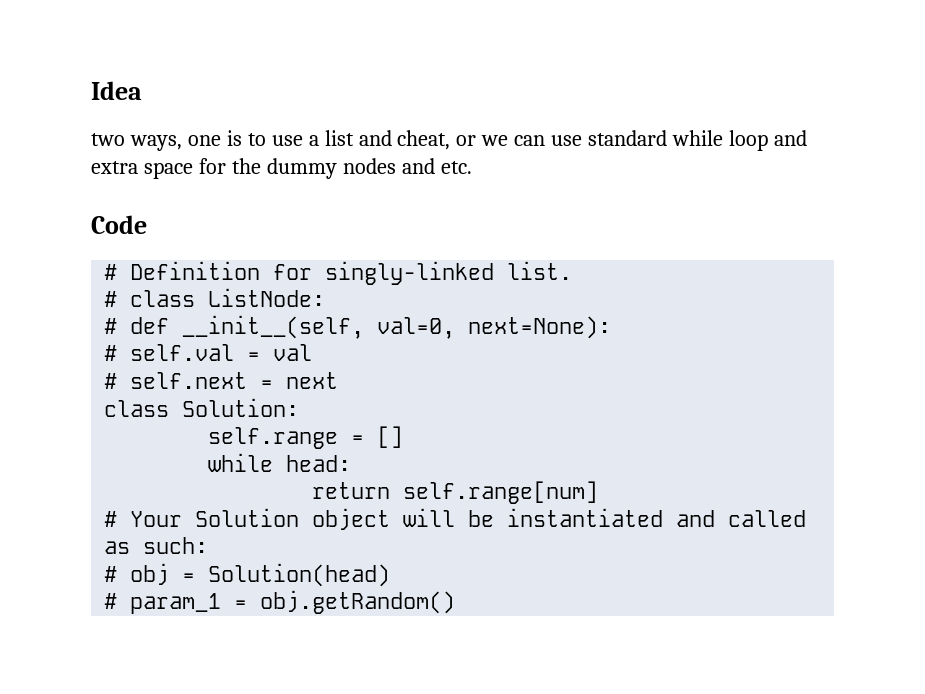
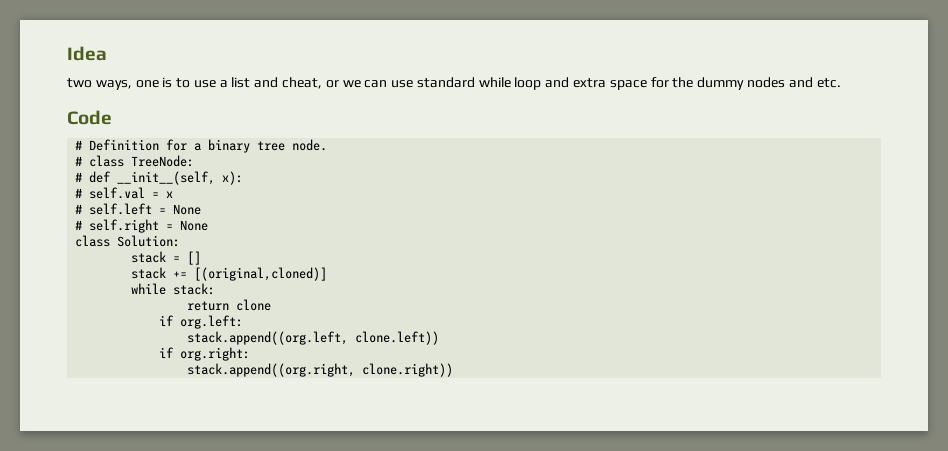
- # Definition for singly-linked list.
+ # Definition for a binary tree node.
- # class ListNode:
+ # class TreeNode:
- # def __init__(self, val=0, next=None):
+ # def __init__(self, x):
- # self.val = val
- # self.next = next
+ # self.val = x
+ # self.left = None
+ # self.right = None
- self.range = []
+ stack = []
- while head:
+ stack += [(original,cloned)]
+ while stack:
- return self.range[num]
- # Your Solution object will be instantiated and called as such:
- # obj = Solution(head)
- # param_1 = obj.getRandom()
+ return clone
+ if org.left:
+ stack.append((org.left, clone.left))
+ if org.right:
+ stack.append((org.right, clone.right))

